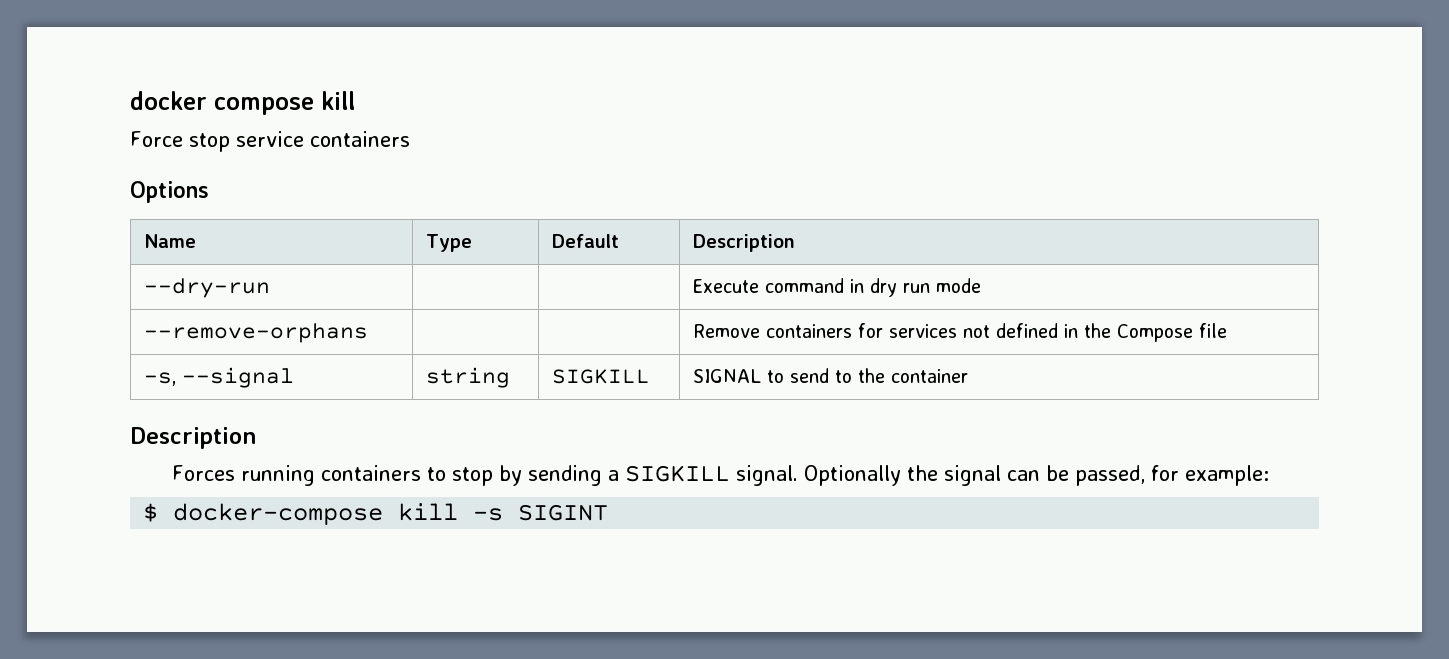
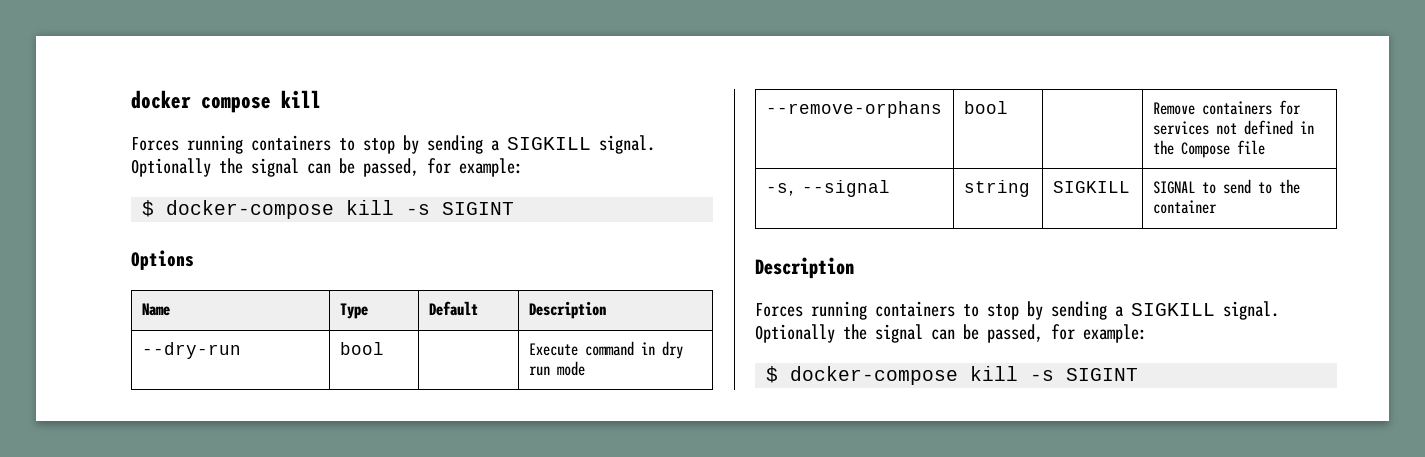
  docker compose kill
- Force stop service containers
+ Forces running containers to stop by sending a SIGKILL signal. Optionally the signal can be passed, for example:
+ $ docker-compose kill -s SIGINT
- --dry-run | | | Execute command in dry run mode
+ --dry-run | bool | | Execute command in dry run mode
- --remove-orphans | | | Remove containers for services not defined in the Compose file
+ --remove-orphans | bool | | Remove containers for services not defined in the Compose file

